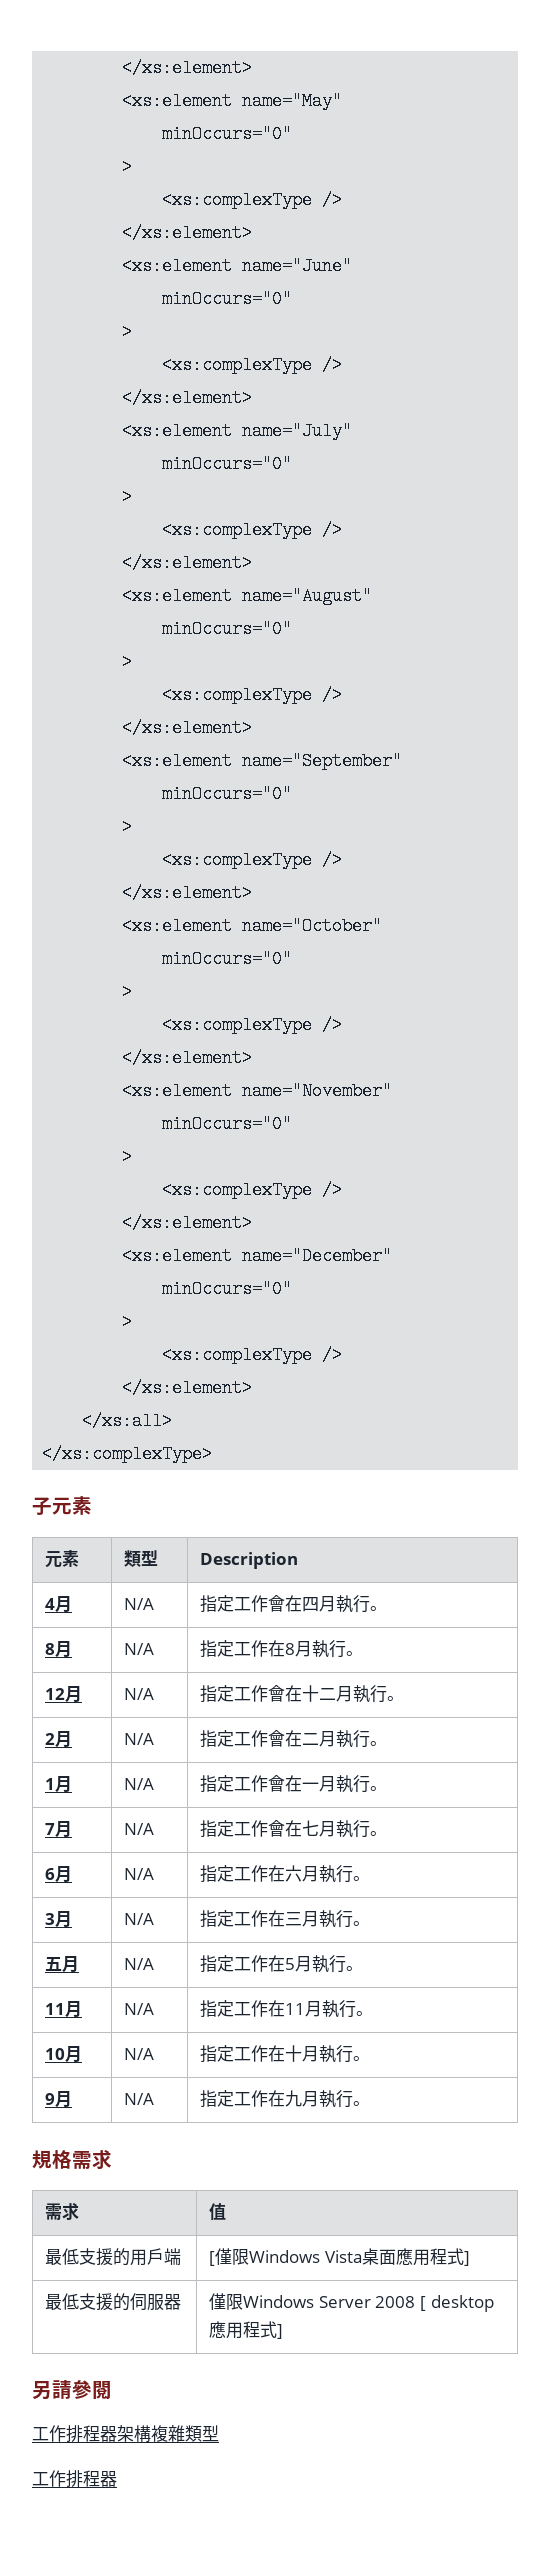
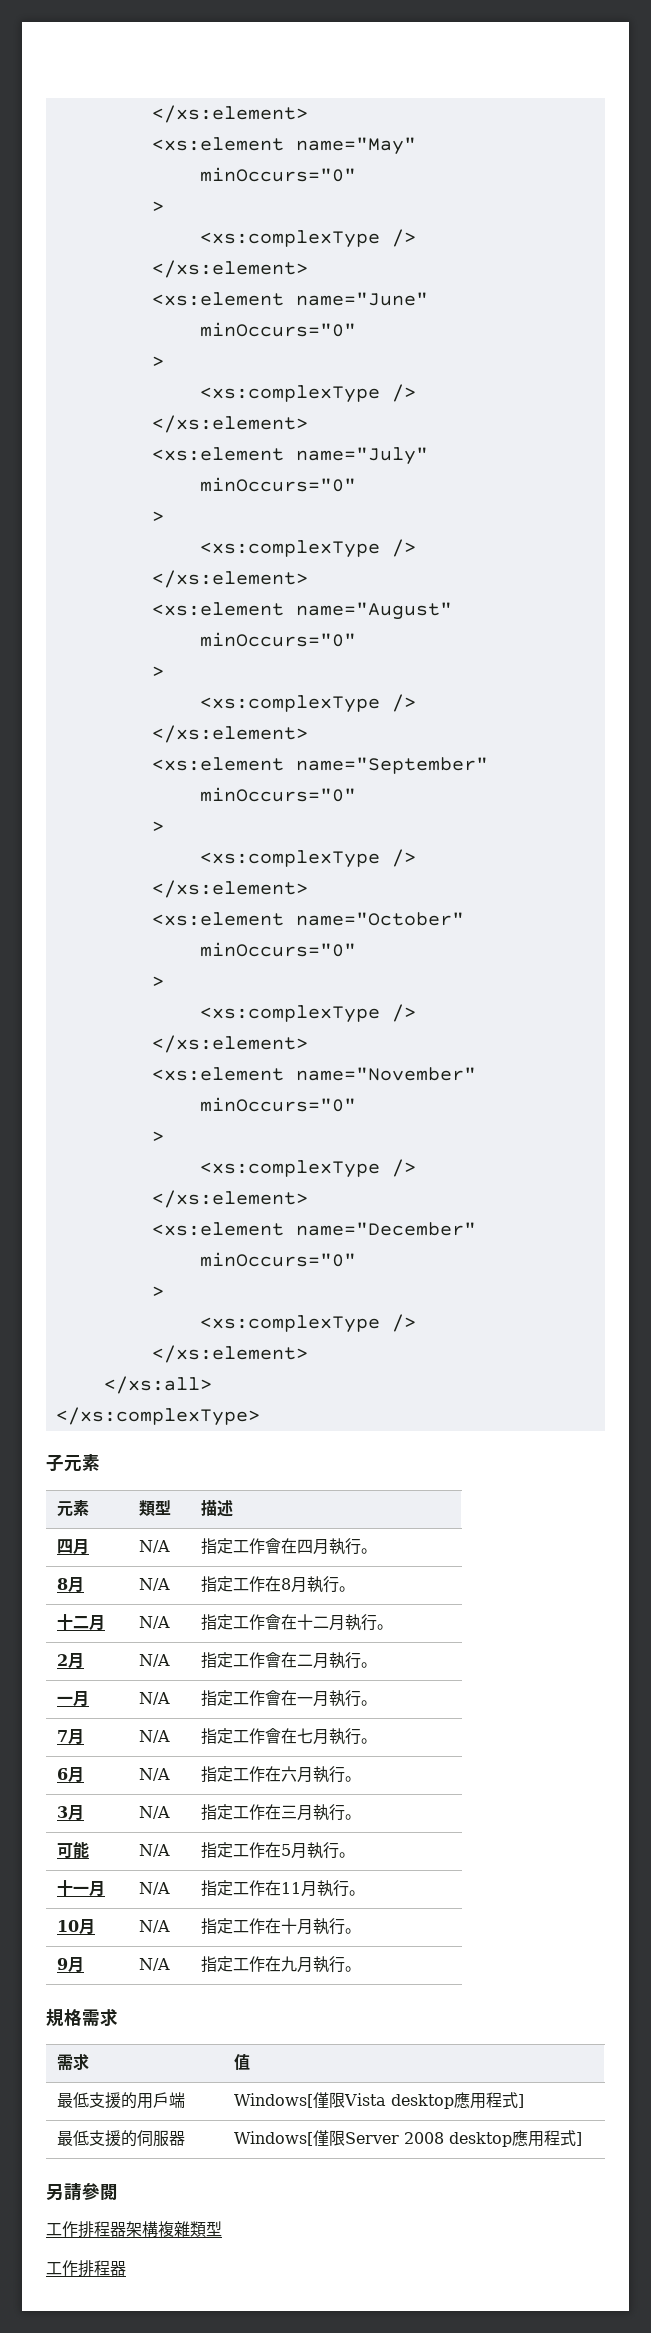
- 元素 | 類型 | Description
- 4月 | N/A | 指定工作會在四月執行。
+ 元素 | 類型 | 描述
+ 四月 | N/A | 指定工作會在四月執行。
- 12月 | N/A | 指定工作會在十二月執行。
+ 十二月 | N/A | 指定工作會在十二月執行。
- 1月 | N/A | 指定工作會在一月執行。
+ 一月 | N/A | 指定工作會在一月執行。
- 五月 | N/A | 指定工作在5月執行。
+ 可能 | N/A | 指定工作在5月執行。
- 11月 | N/A | 指定工作在11月執行。
+ 十一月 | N/A | 指定工作在11月執行。
- 最低支援的用戶端 | [僅限Windows Vista桌面應用程式]
+ 最低支援的用戶端 | Windows[僅限Vista desktop應用程式]
- 最低支援的伺服器 | 僅限Windows Server 2008 [ desktop應用程式]
+ 最低支援的伺服器 | Windows[僅限Server 2008 desktop應用程式]

